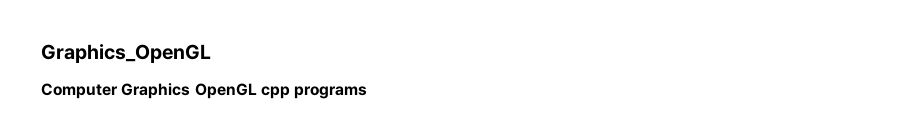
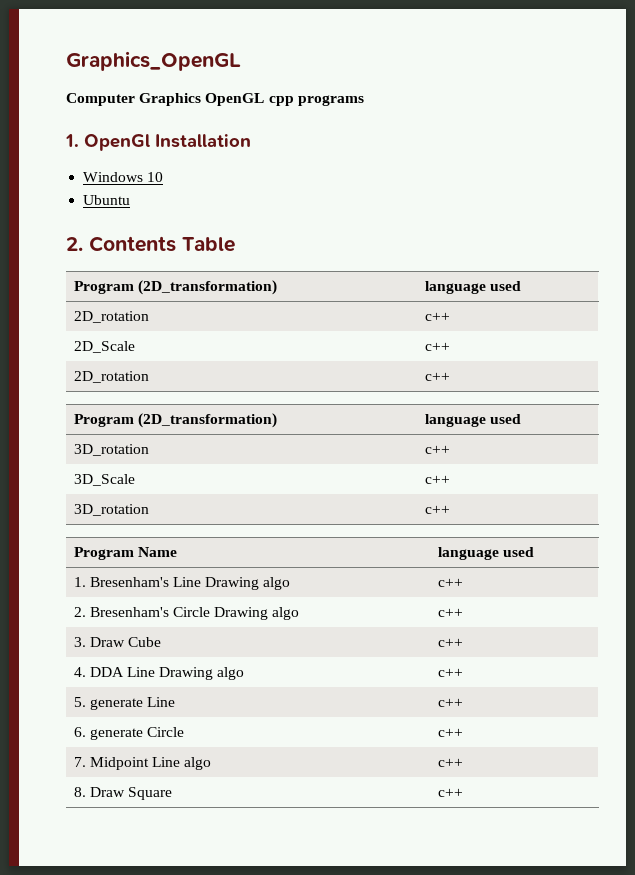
+ 1. OpenGl Installation
+ Windows 10
+ Ubuntu
+ 2. Contents Table
+ Program (2D_transformation) | language used
+ 2D_rotation | c++
+ 2D_Scale | c++
+ 2D_rotation | c++
+ Program (2D_transformation) | language used
+ 3D_rotation | c++
+ 3D_Scale | c++
+ 3D_rotation | c++
+ Program Name | language used
+ 1. Bresenham's Line Drawing algo | c++
+ 2. Bresenham's Circle Drawing algo | c++
+ 3. Draw Cube | c++
+ 4. DDA Line Drawing algo | c++
+ 5. generate Line | c++
+ 6. generate Circle | c++
+ 7. Midpoint Line algo | c++
+ 8. Draw Square | c++

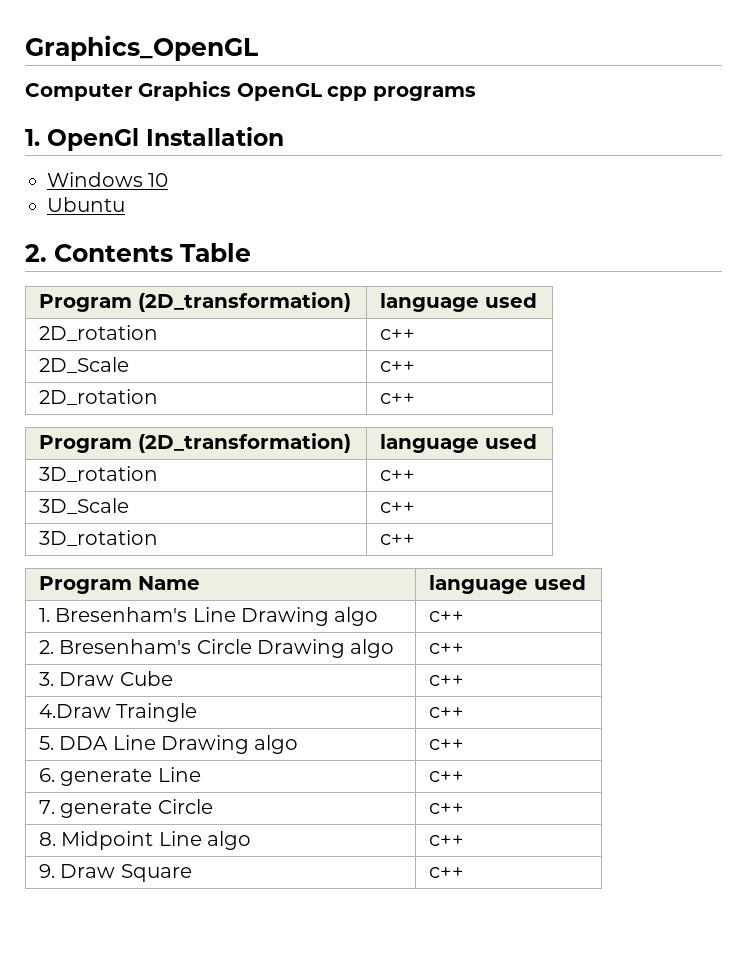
- 4. DDA Line Drawing algo | c++
+ 4.Draw Traingle | c++
+ 5. DDA Line Drawing algo | c++
- 5. generate Line | c++
+ 6. generate Line | c++
- 6. generate Circle | c++
+ 7. generate Circle | c++
- 7. Midpoint Line algo | c++
+ 8. Midpoint Line algo | c++
- 8. Draw Square | c++
+ 9. Draw Square | c++

